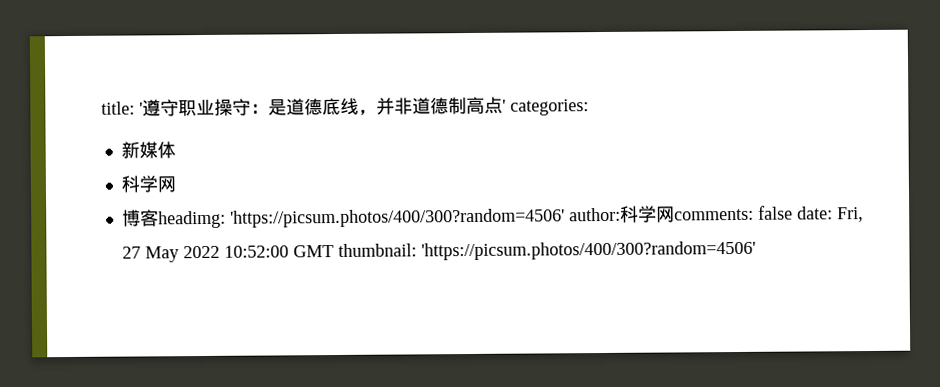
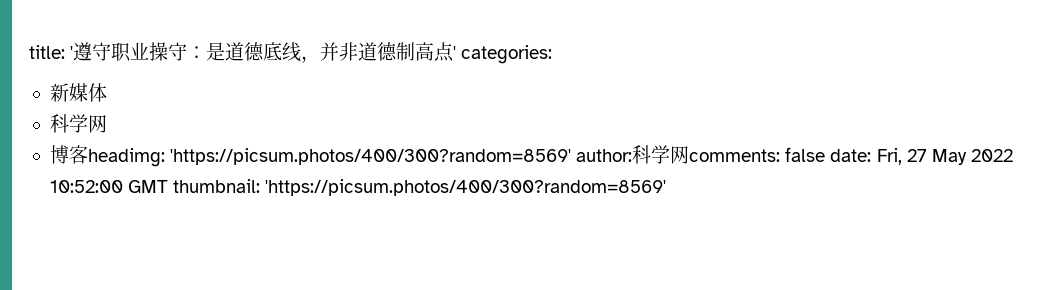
- 博客headimg: 'https://picsum.photos/400/300?random=4506' author:科学网comments: false date: Fri, 27 May 2022 10:52:00 GMT thumbnail: 'https://picsum.photos/400/300?random=4506'
+ 博客headimg: 'https://picsum.photos/400/300?random=8569' author:科学网comments: false date: Fri, 27 May 2022 10:52:00 GMT thumbnail: 'https://picsum.photos/400/300?random=8569'

